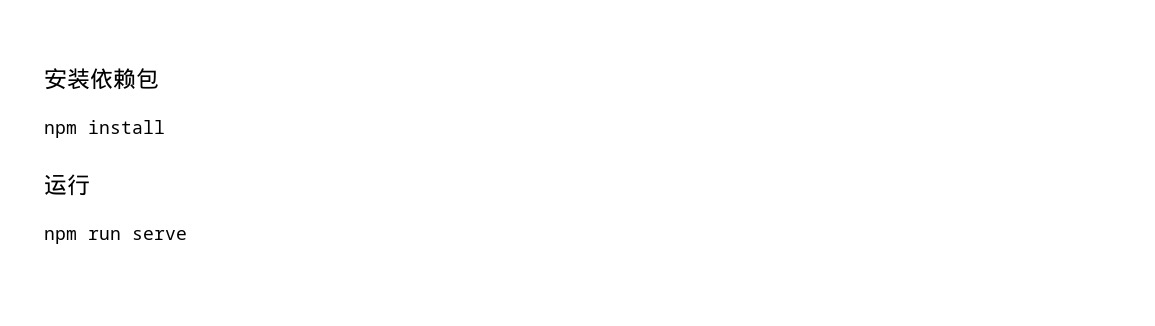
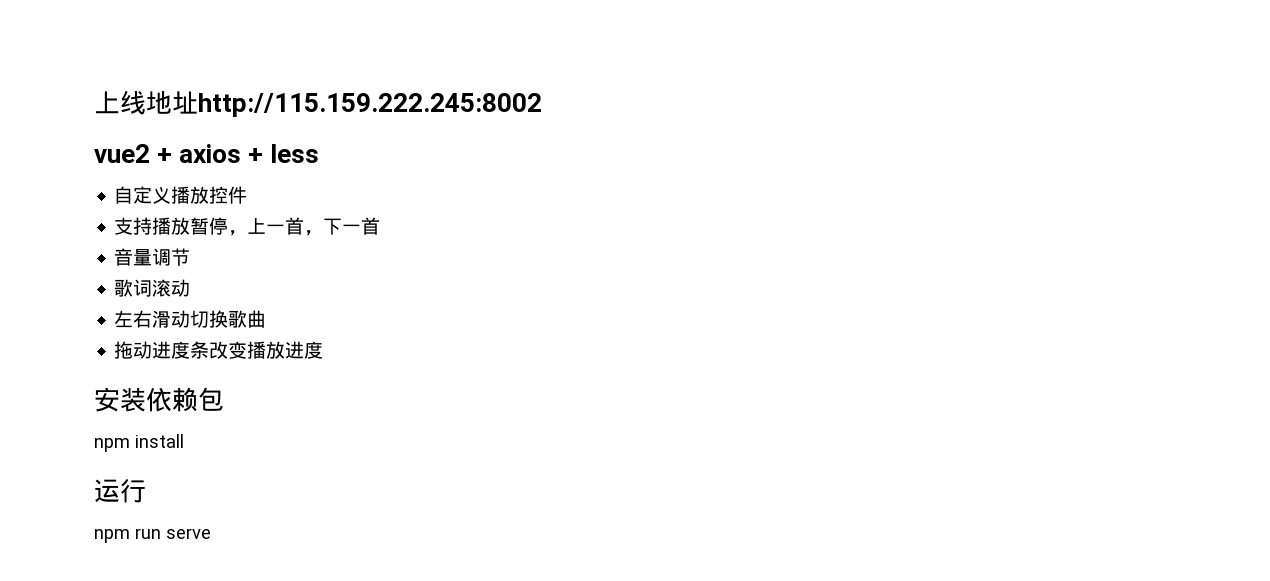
+ 上线地址http://115.159.222.245:8002
+ vue2 + axios + less
+ 自定义播放控件
+ 支持播放暂停，上一首，下一首
+ 音量调节
+ 歌词滚动
+ 左右滑动切换歌曲
+ 拖动进度条改变播放进度

